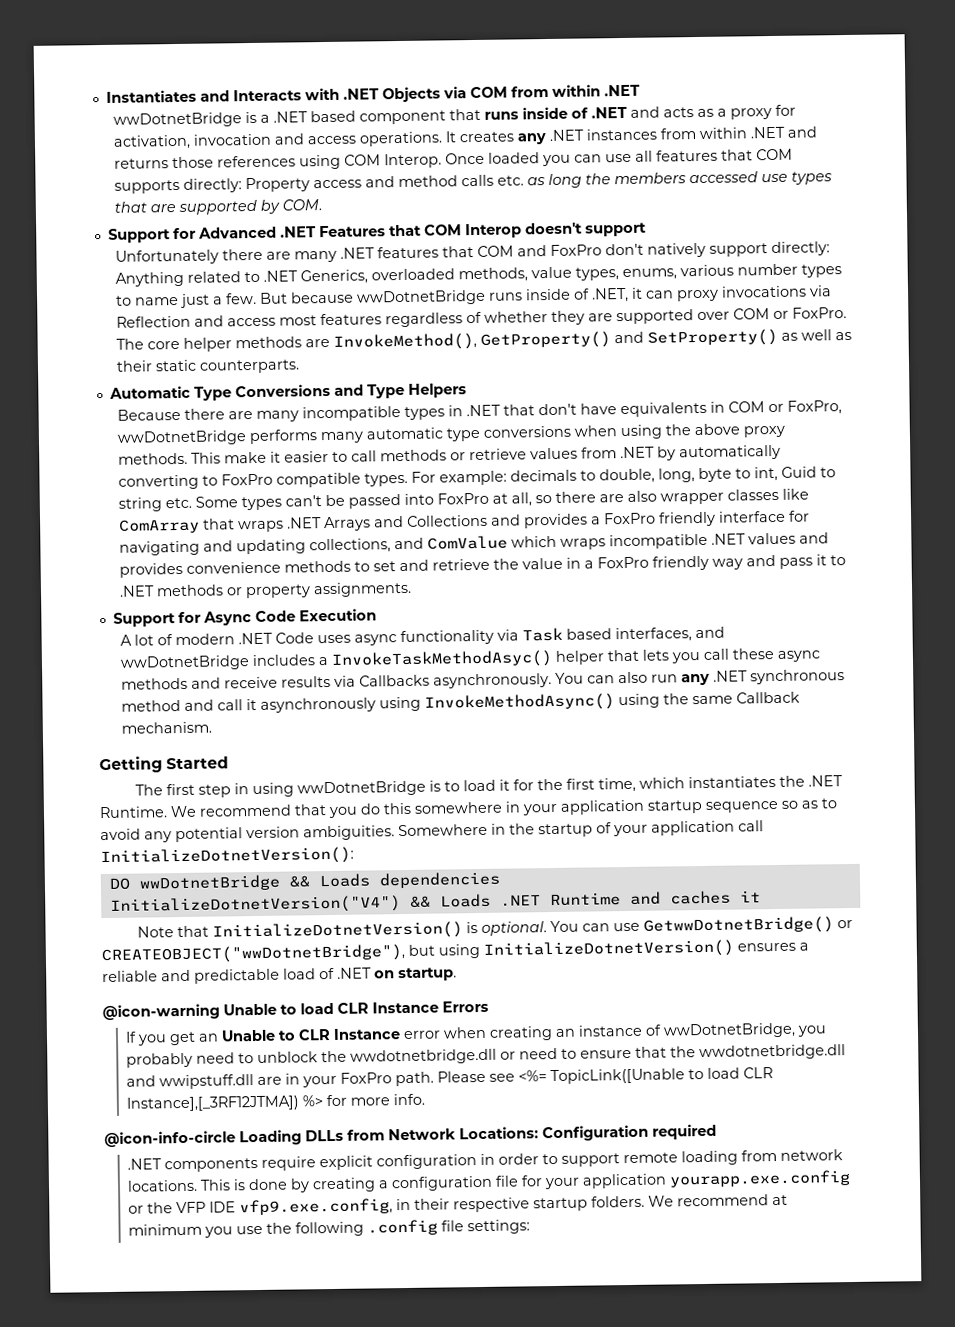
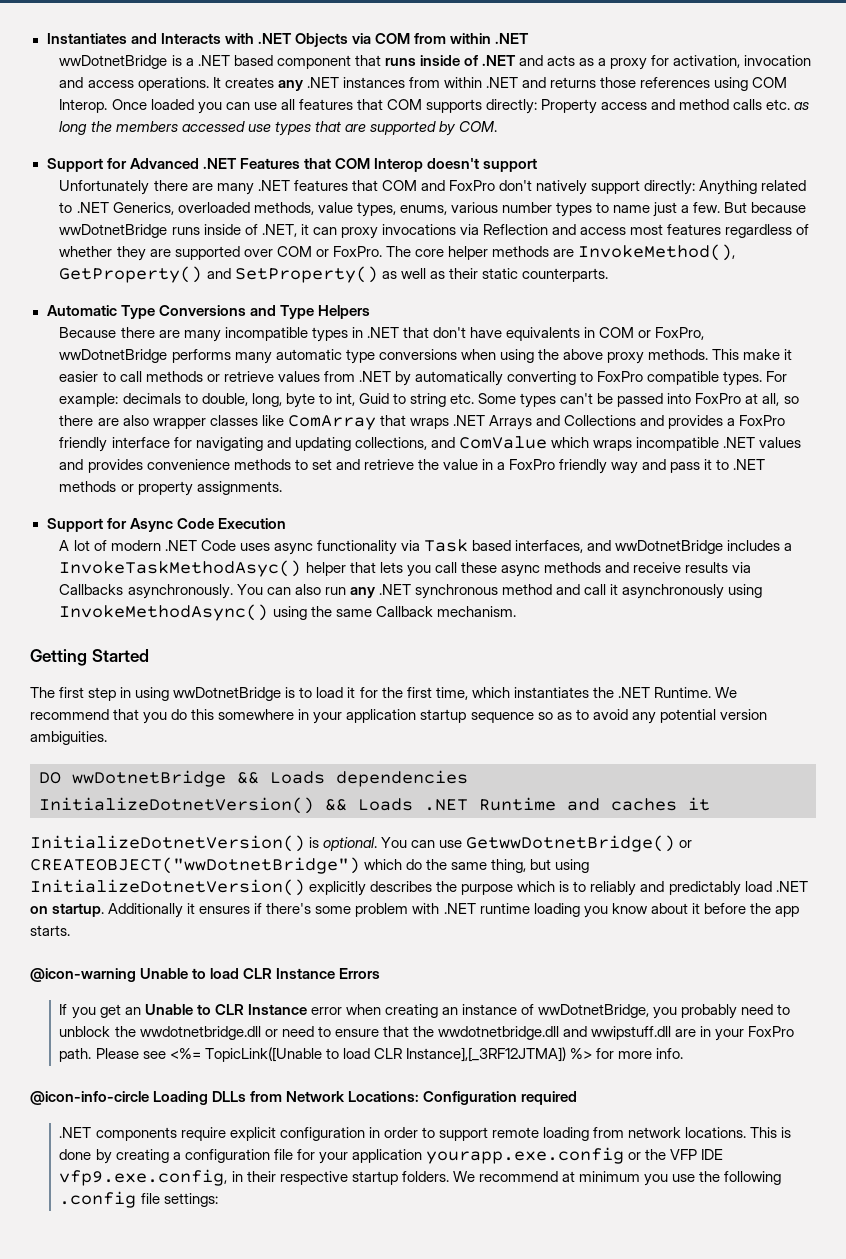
- Somewhere in the startup of your application call InitializeDotnetVersion():
- InitializeDotnetVersion("V4") && Loads .NET Runtime and caches it
+ InitializeDotnetVersion() && Loads .NET Runtime and caches it
- Note that InitializeDotnetVersion() is optional.
+ InitializeDotnetVersion() is optional.
- You can use GetwwDotnetBridge() or CREATEOBJECT("wwDotnetBridge"), but using InitializeDotnetVersion() ensures a reliable and predictable load of .NET on startup.
+ You can use GetwwDotnetBridge() or CREATEOBJECT("wwDotnetBridge") which do the same thing, but using InitializeDotnetVersion() explicitly describes the purpose which is to reliably and predictably load .NET on startup. Additionally it ensures if there's some problem with .NET runtime loading you know about it before the app starts.

